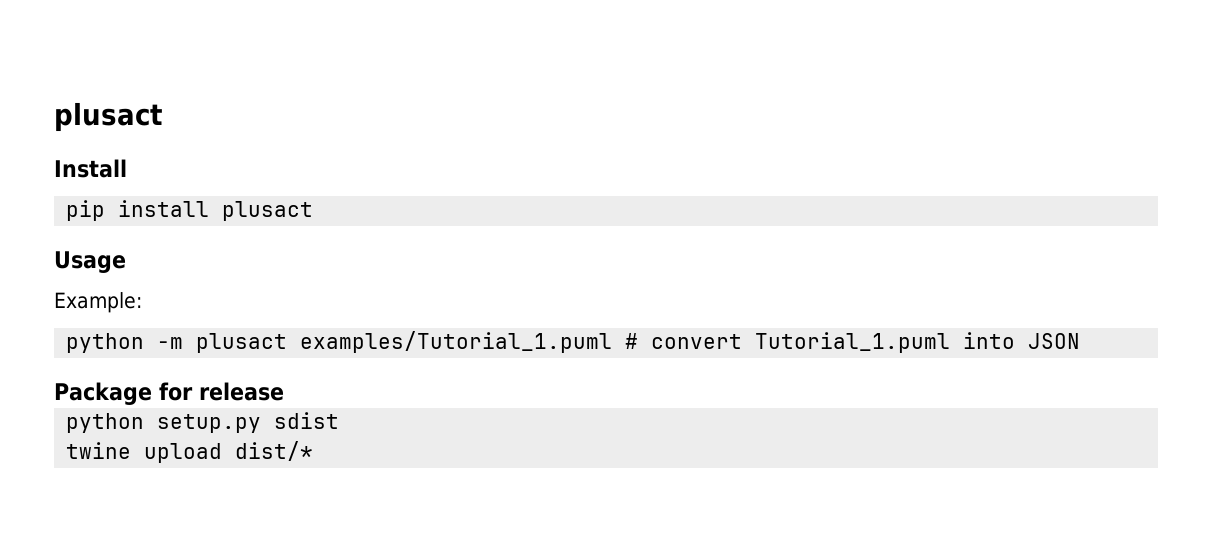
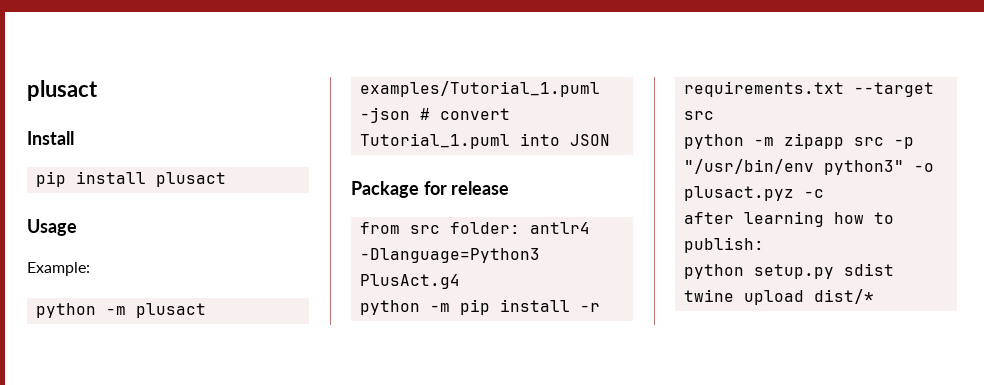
- python -m plusact examples/Tutorial_1.puml # convert Tutorial_1.puml into JSON
+ python -m plusact examples/Tutorial_1.puml -json # convert Tutorial_1.puml into JSON
+ from src folder: antlr4 -Dlanguage=Python3 PlusAct.g4
+ python -m pip install -r requirements.txt --target src
+ python -m zipapp src -p "/usr/bin/env python3" -o plusact.pyz -c
+ after learning how to publish:

